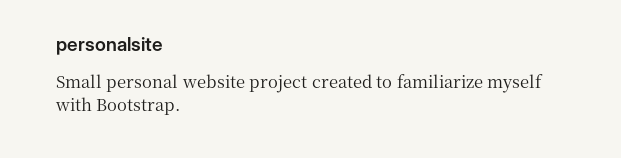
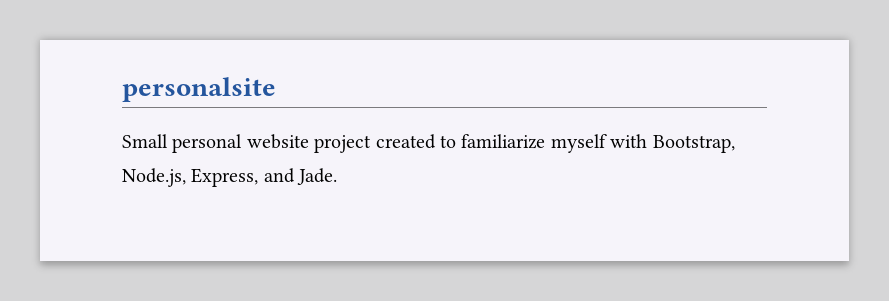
- Small personal website project created to familiarize myself with Bootstrap.
+ Small personal website project created to familiarize myself with Bootstrap, Node.js, Express, and Jade.

